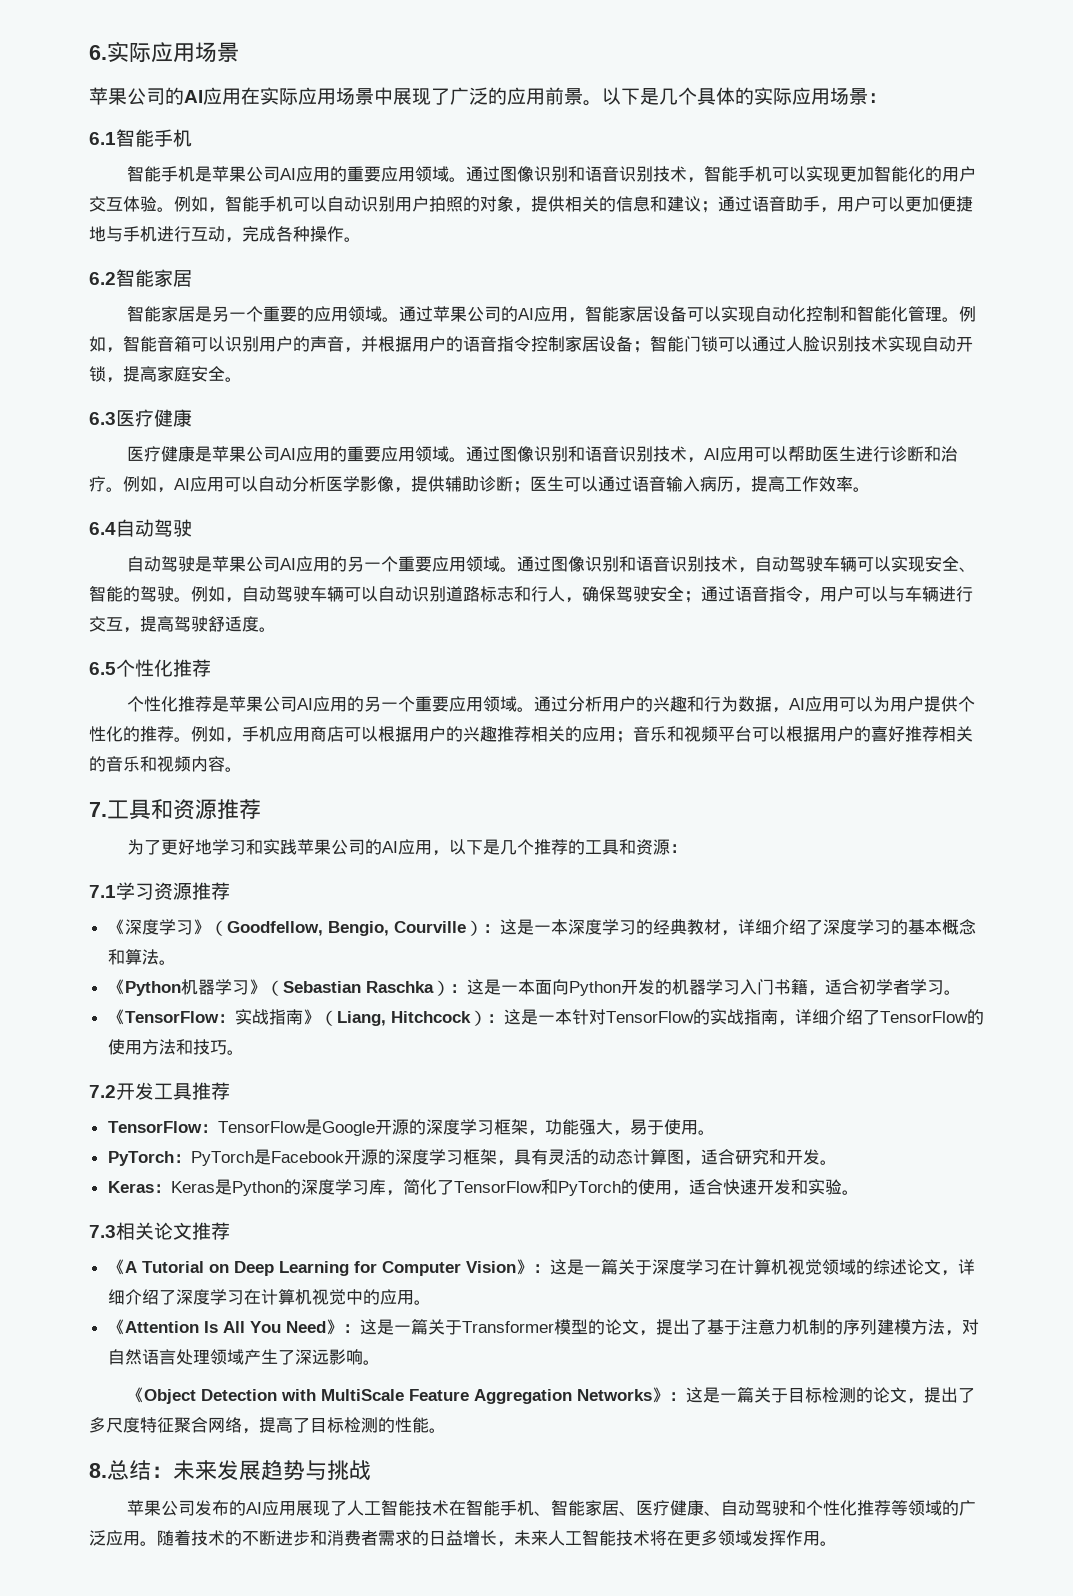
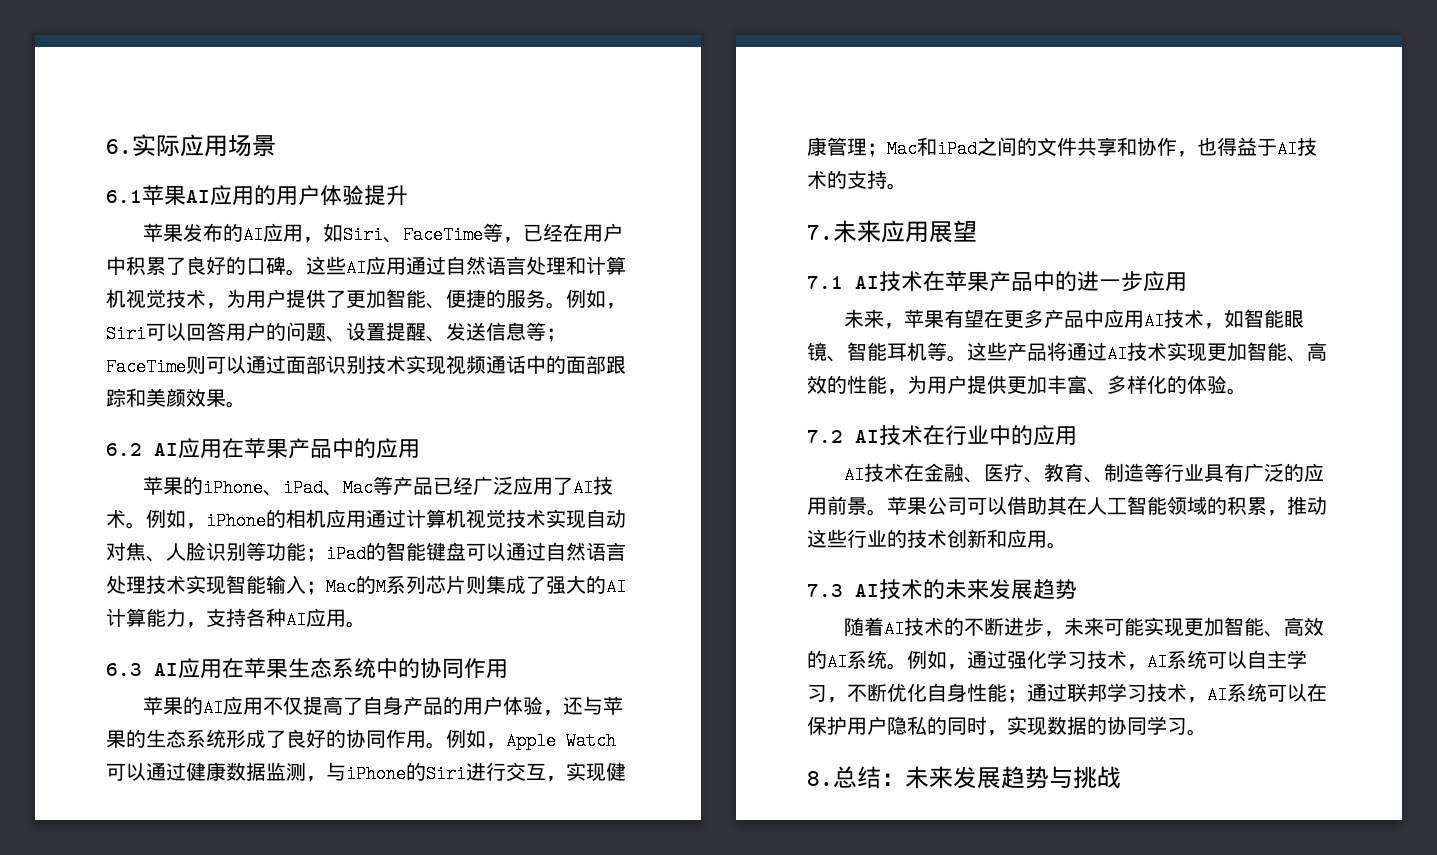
- 苹果公司的AI应用在实际应用场景中展现了广泛的应用前景。以下是几个具体的实际应用场景：
- 6.1智能手机
- 智能手机是苹果公司AI应用的重要应用领域。通过图像识别和语音识别技术，智能手机可以实现更加智能化的用户交互体验。例如，智能手机可以自动识别用户拍照的对象，提供相关的信息和建议；通过语音助手，用户可以更加便捷地与手机进行互动，完成各种操作。
- 6.2智能家居
- 智能家居是另一个重要的应用领域。通过苹果公司的AI应用，智能家居设备可以实现自动化控制和智能化管理。例如，智能音箱可以识别用户的声音，并根据用户的语音指令控制家居设备；智能门锁可以通过人脸识别技术实现自动开锁，提高家庭安全。
- 6.3医疗健康
- 医疗健康是苹果公司AI应用的重要应用领域。通过图像识别和语音识别技术，AI应用可以帮助医生进行诊断和治疗。例如，AI应用可以自动分析医学影像，提供辅助诊断；医生可以通过语音输入病历，提高工作效率。
- 6.4自动驾驶
- 自动驾驶是苹果公司AI应用的另一个重要应用领域。通过图像识别和语音识别技术，自动驾驶车辆可以实现安全、智能的驾驶。例如，自动驾驶车辆可以自动识别道路标志和行人，确保驾驶安全；通过语音指令，用户可以与车辆进行交互，提高驾驶舒适度。
- 6.5个性化推荐
- 个性化推荐是苹果公司AI应用的另一个重要应用领域。通过分析用户的兴趣和行为数据，AI应用可以为用户提供个性化的推荐。例如，手机应用商店可以根据用户的兴趣推荐相关的应用；音乐和视频平台可以根据用户的喜好推荐相关的音乐和视频内容。
- 7.工具和资源推荐
- 为了更好地学习和实践苹果公司的AI应用，以下是几个推荐的工具和资源：
- 7.1学习资源推荐
- 《深度学习》（Goodfellow, Bengio, Courville）：这是一本深度学习的经典教材，详细介绍了深度学习的基本概念和算法。
- 《Python机器学习》（Sebastian Raschka）：这是一本面向Python开发的机器学习入门书籍，适合初学者学习。
- 《TensorFlow：实战指南》（Liang, Hitchcock）：这是一本针对TensorFlow的实战指南，详细介绍了TensorFlow的使用方法和技巧。
- 7.2开发工具推荐
- TensorFlow：TensorFlow是Google开源的深度学习框架，功能强大，易于使用。
- PyTorch：PyTorch是Facebook开源的深度学习框架，具有灵活的动态计算图，适合研究和开发。
- Keras：Keras是Python的深度学习库，简化了TensorFlow和PyTorch的使用，适合快速开发和实验。
- 7.3相关论文推荐
- 《A Tutorial on Deep Learning for Computer Vision》：这是一篇关于深度学习在计算机视觉领域的综述论文，详细介绍了深度学习在计算机视觉中的应用。
- 《Attention Is All You Need》：这是一篇关于Transformer模型的论文，提出了基于注意力机制的序列建模方法，对自然语言处理领域产生了深远影响。
- 《Object Detection with MultiScale Feature Aggregation Networks》：这是一篇关于目标检测的论文，提出了多尺度特征聚合网络，提高了目标检测的性能。
+ 6.1苹果AI应用的用户体验提升
+ 苹果发布的AI应用，如Siri、FaceTime等，已经在用户中积累了良好的口碑。这些AI应用通过自然语言处理和计算机视觉技术，为用户提供了更加智能、便捷的服务。例如，Siri可以回答用户的问题、设置提醒、发送信息等；FaceTime则可以通过面部识别技术实现视频通话中的面部跟踪和美颜效果。
+ 6.2 AI应用在苹果产品中的应用
+ 苹果的iPhone、iPad、Mac等产品已经广泛应用了AI技术。例如，iPhone的相机应用通过计算机视觉技术实现自动对焦、人脸识别等功能；iPad的智能键盘可以通过自然语言处理技术实现智能输入；Mac的M系列芯片则集成了强大的AI计算能力，支持各种AI应用。
+ 6.3 AI应用在苹果生态系统中的协同作用
+ 苹果的AI应用不仅提高了自身产品的用户体验，还与苹果的生态系统形成了良好的协同作用。例如，Apple Watch可以通过健康数据监测，与iPhone的Siri进行交互，实现健康管理；Mac和iPad之间的文件共享和协作，也得益于AI技术的支持。
+ 7.未来应用展望
+ 7.1 AI技术在苹果产品中的进一步应用
+ 未来，苹果有望在更多产品中应用AI技术，如智能眼镜、智能耳机等。这些产品将通过AI技术实现更加智能、高效的性能，为用户提供更加丰富、多样化的体验。
+ 7.2 AI技术在行业中的应用
+ AI技术在金融、医疗、教育、制造等行业具有广泛的应用前景。苹果公司可以借助其在人工智能领域的积累，推动这些行业的技术创新和应用。
+ 7.3 AI技术的未来发展趋势
+ 随着AI技术的不断进步，未来可能实现更加智能、高效的AI系统。例如，通过强化学习技术，AI系统可以自主学习，不断优化自身性能；通过联邦学习技术，AI系统可以在保护用户隐私的同时，实现数据的协同学习。
- 苹果公司发布的AI应用展现了人工智能技术在智能手机、智能家居、医疗健康、自动驾驶和个性化推荐等领域的广泛应用。随着技术的不断进步和消费者需求的日益增长，未来人工智能技术将在更多领域发挥作用。

